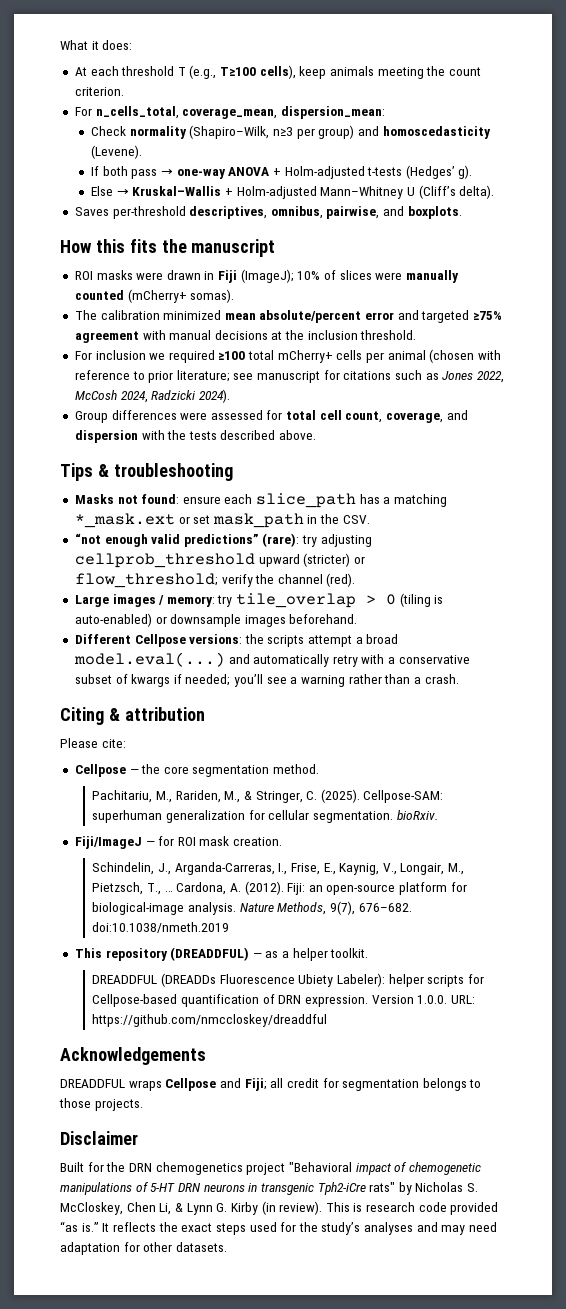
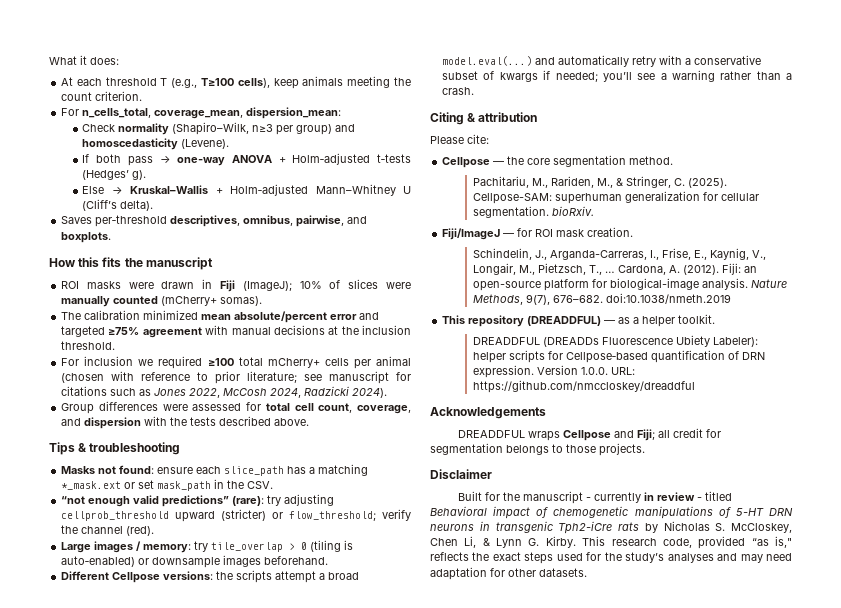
- Built for the DRN chemogenetics project "Behavioral impact of chemogenetic manipulations of 5-HT DRN neurons in transgenic Tph2-iCre rats" by Nicholas S. McCloskey, Chen Li, & Lynn G. Kirby (in review). This is research code provided “as is.” It reflects the exact steps used for the study’s analyses and may need adaptation for other datasets.
+ Built for the manuscript - currently in review - titled Behavioral impact of chemogenetic manipulations of 5-HT DRN neurons in transgenic Tph2-iCre rats by Nicholas S. McCloskey, Chen Li, & Lynn G. Kirby. This research code, provided “as is," reflects the exact steps used for the study’s analyses and may need adaptation for other datasets.

